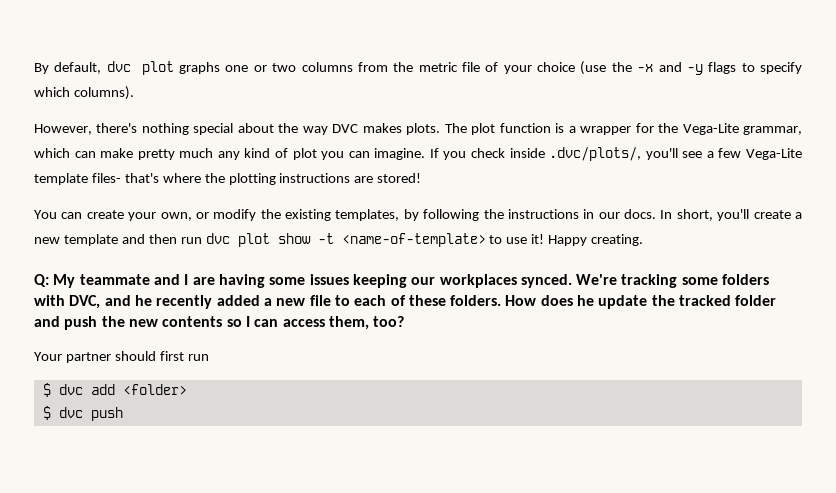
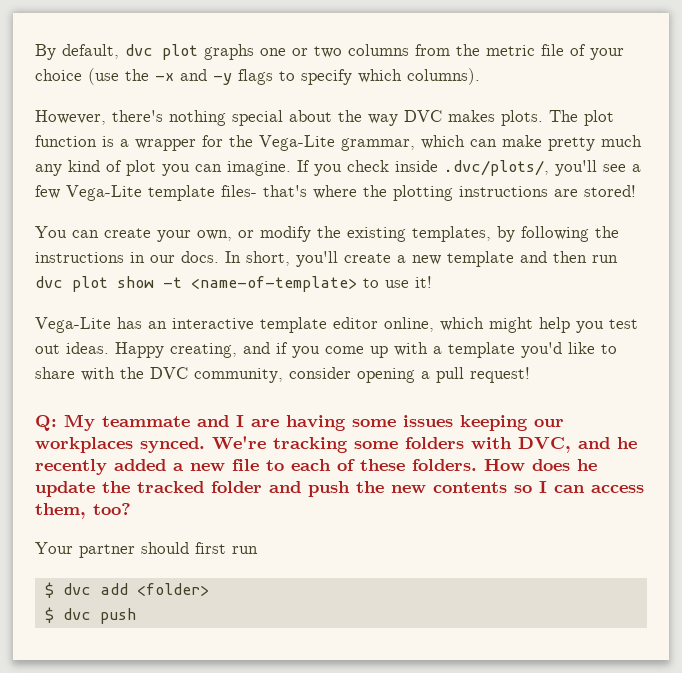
- In short, you'll create a new template and then run dvc plot show -t <name-of-template> to use it! Happy creating.
+ In short, you'll create a new template and then run dvc plot show -t <name-of-template> to use it!
+ Vega-Lite has an interactive template editor online, which might help you test out ideas. Happy creating, and if you come up with a template you'd like to share with the DVC community, consider opening a pull request!

